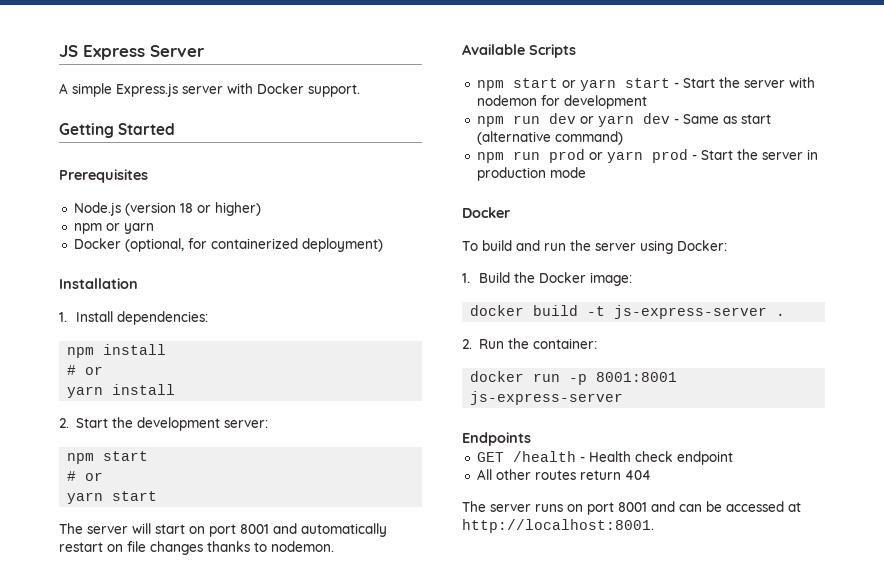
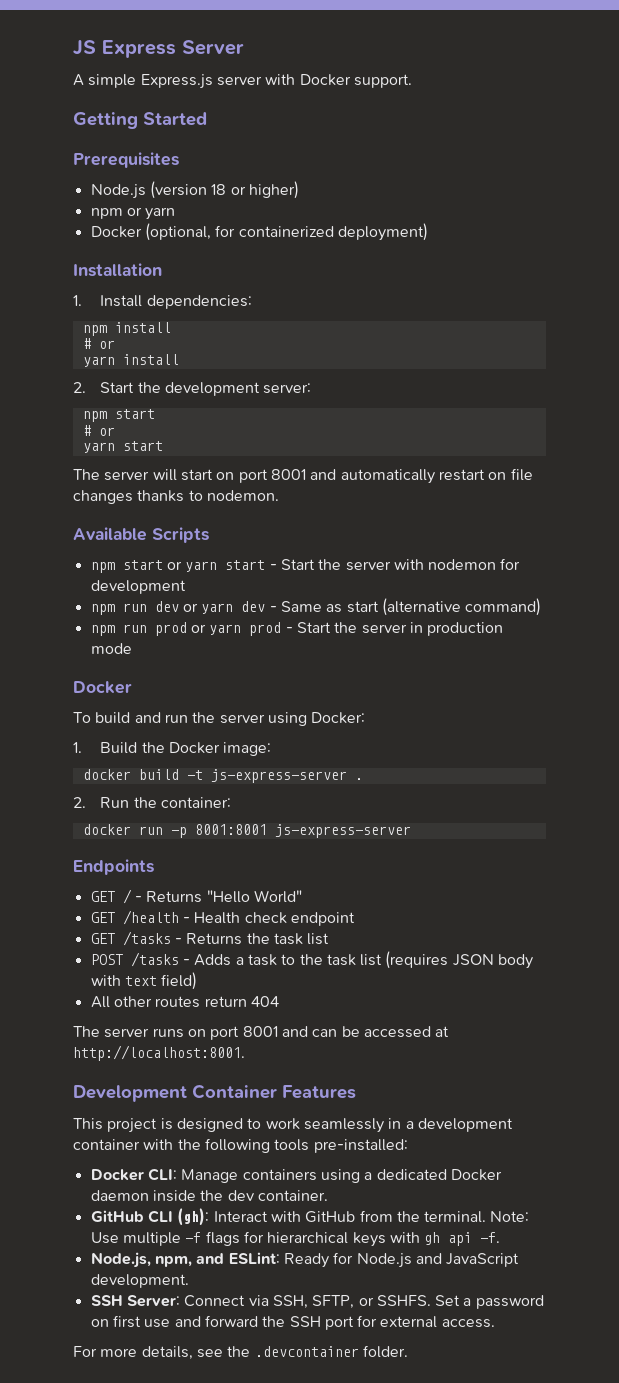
+ GET / - Returns "Hello World"
+ GET /tasks - Returns the task list
+ POST /tasks - Adds a task to the task list (requires JSON body with text field)
+ Development Container Features
+ This project is designed to work seamlessly in a development container with the following tools pre-installed:
+ Docker CLI: Manage containers using a dedicated Docker daemon inside the dev container.
+ GitHub CLI (gh): Interact with GitHub from the terminal. Note: Use multiple -f flags for hierarchical keys with gh api -f.
+ Node.js, npm, and ESLint: Ready for Node.js and JavaScript development.
+ SSH Server: Connect via SSH, SFTP, or SSHFS. Set a password on first use and forward the SSH port for external access.
+ For more details, see the .devcontainer folder.

